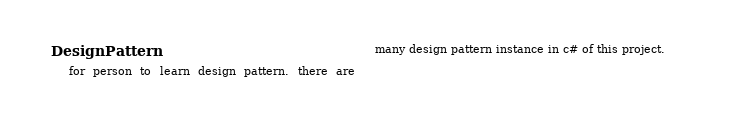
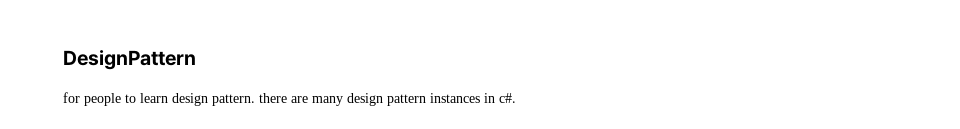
- for person to learn design pattern. there are many design pattern instance in c# of this project.
+ for people to learn design pattern. there are many design pattern instances in c#.

